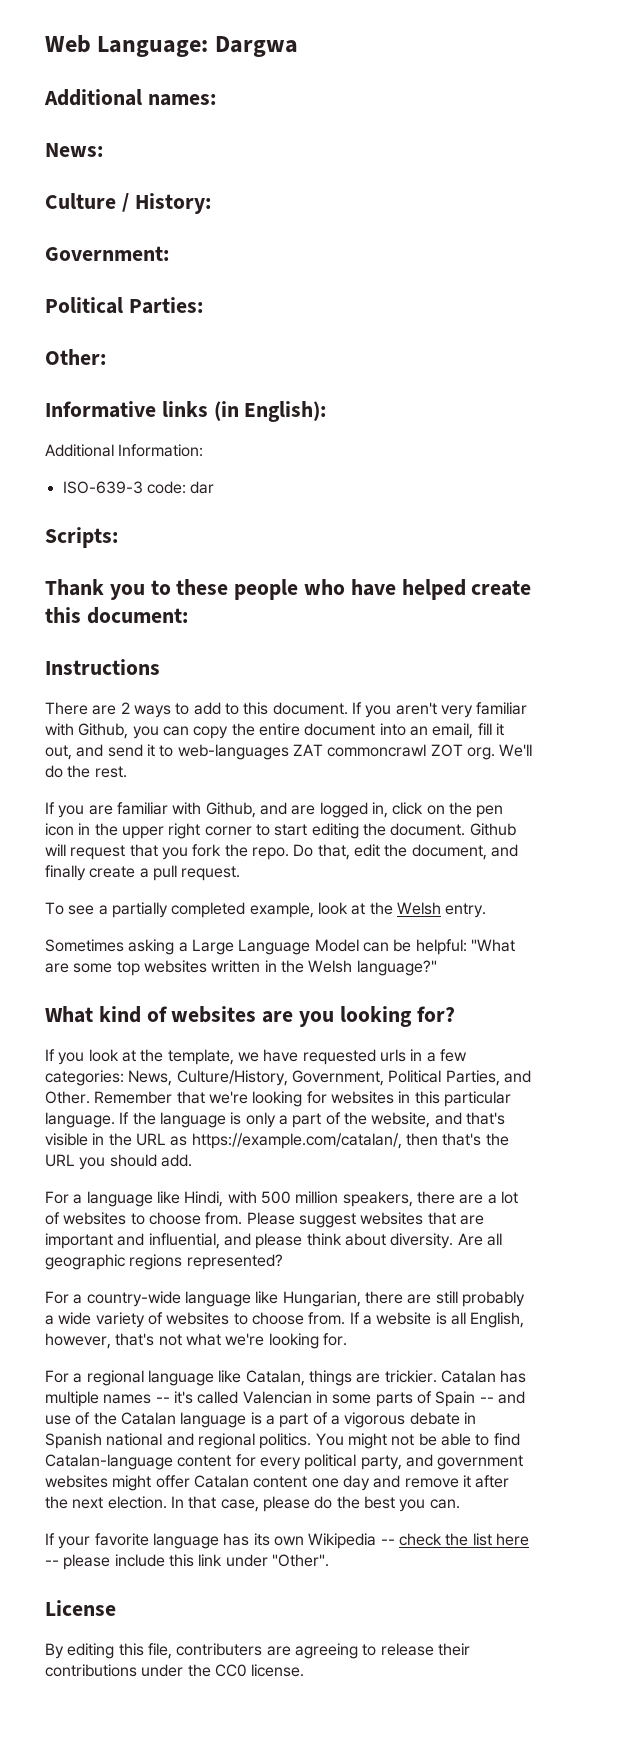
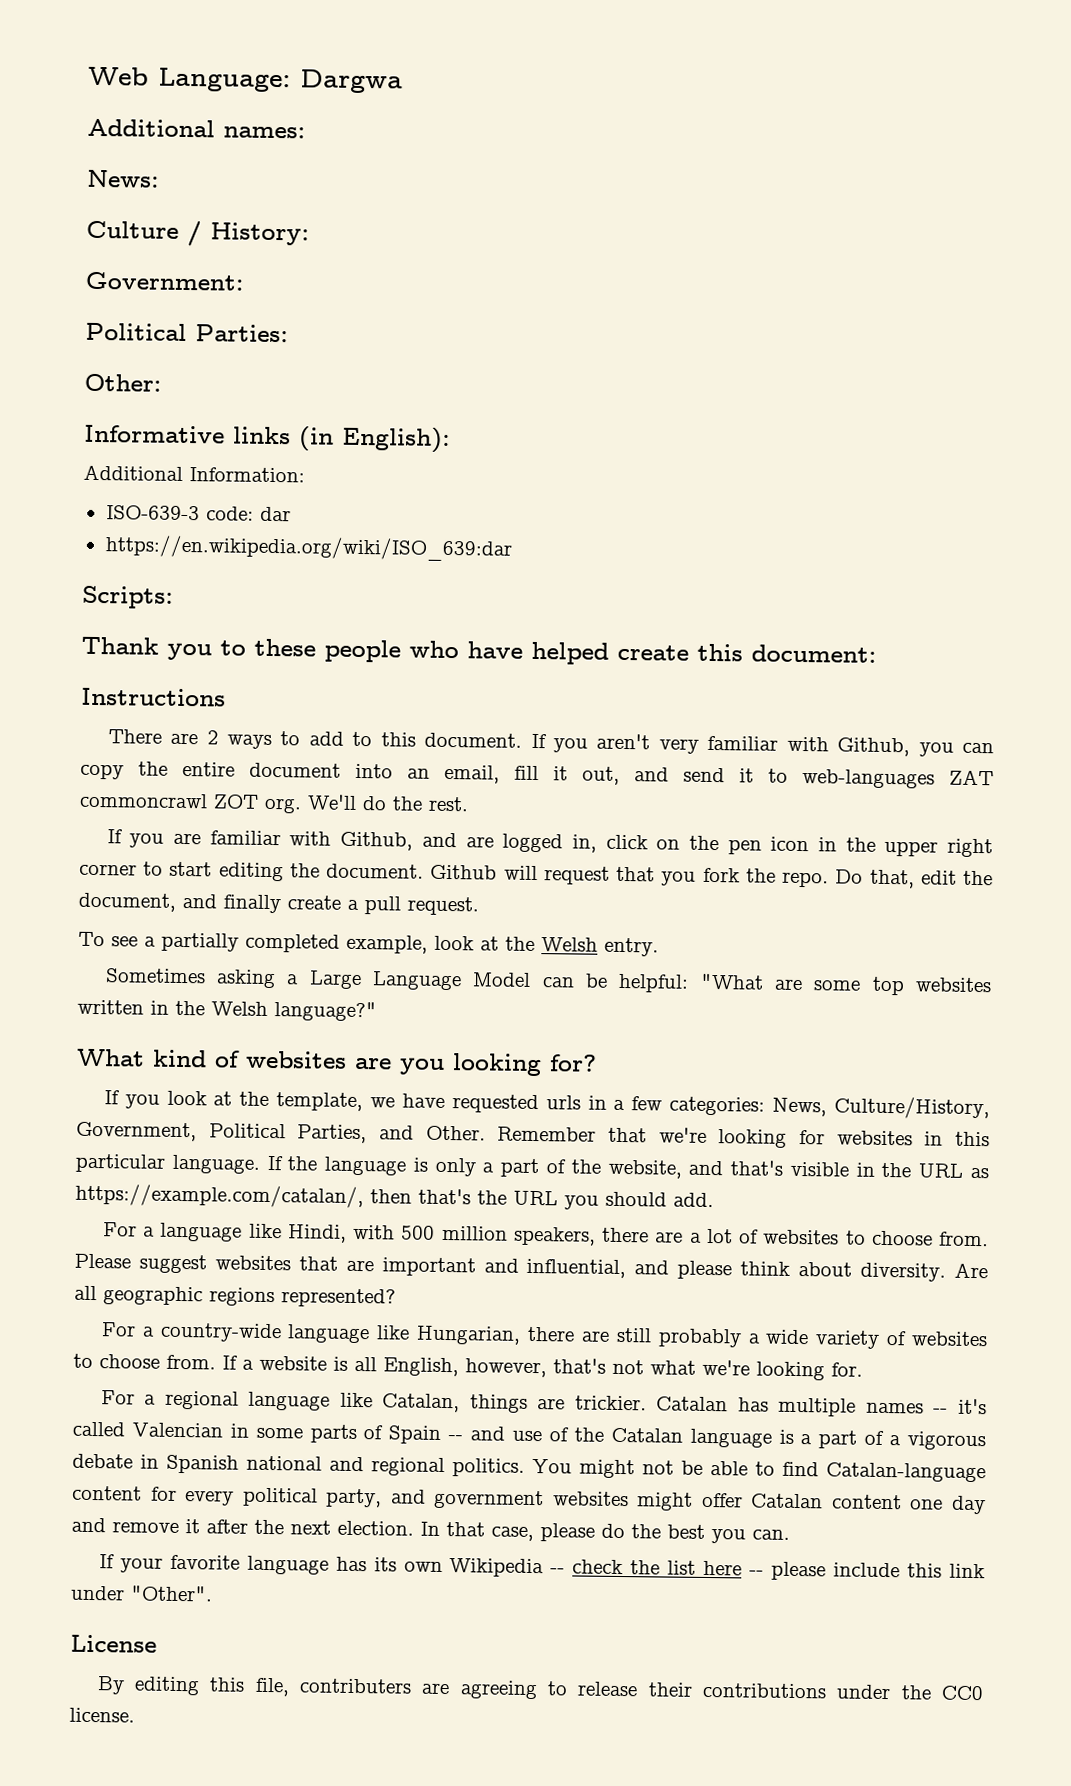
+ https://en.wikipedia.org/wiki/ISO_639:dar

